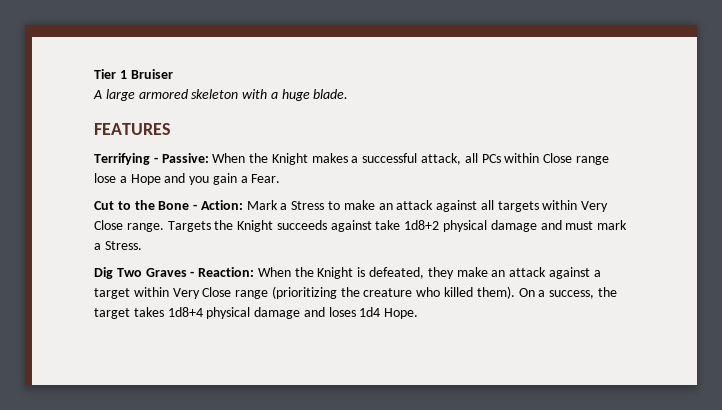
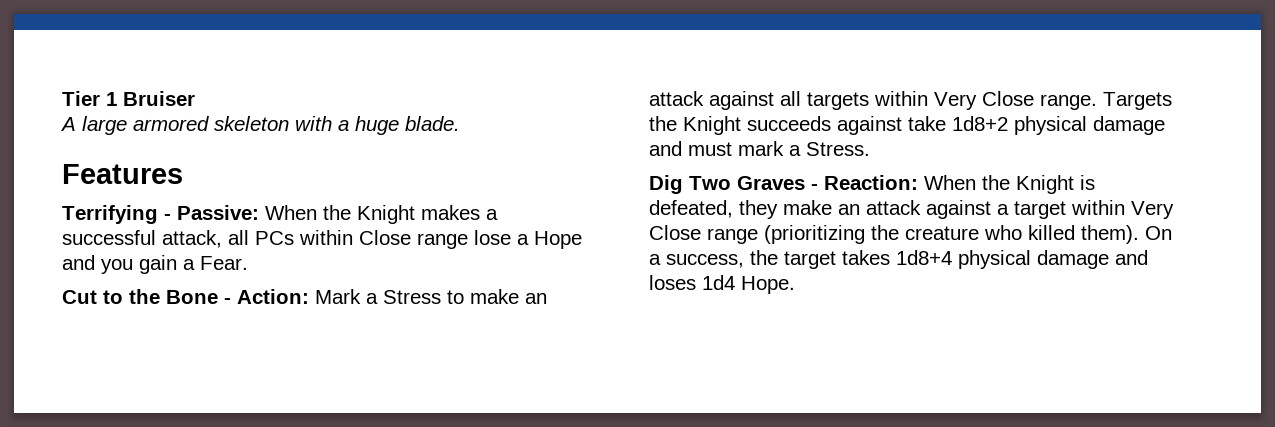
- FEATURES
+ Features

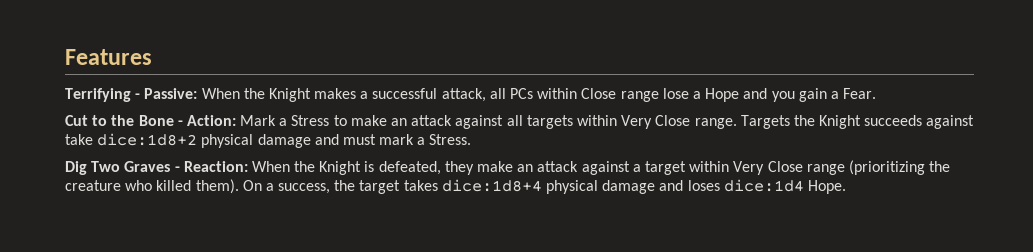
- Tier 1 Bruiser
- A large armored skeleton with a huge blade.
- Targets the Knight succeeds against take 1d8+2 physical damage and must mark a Stress.
+ Targets the Knight succeeds against take dice:1d8+2 physical damage and must mark a Stress.
- On a success, the target takes 1d8+4 physical damage and loses 1d4 Hope.
+ On a success, the target takes dice:1d8+4 physical damage and loses dice:1d4 Hope.

